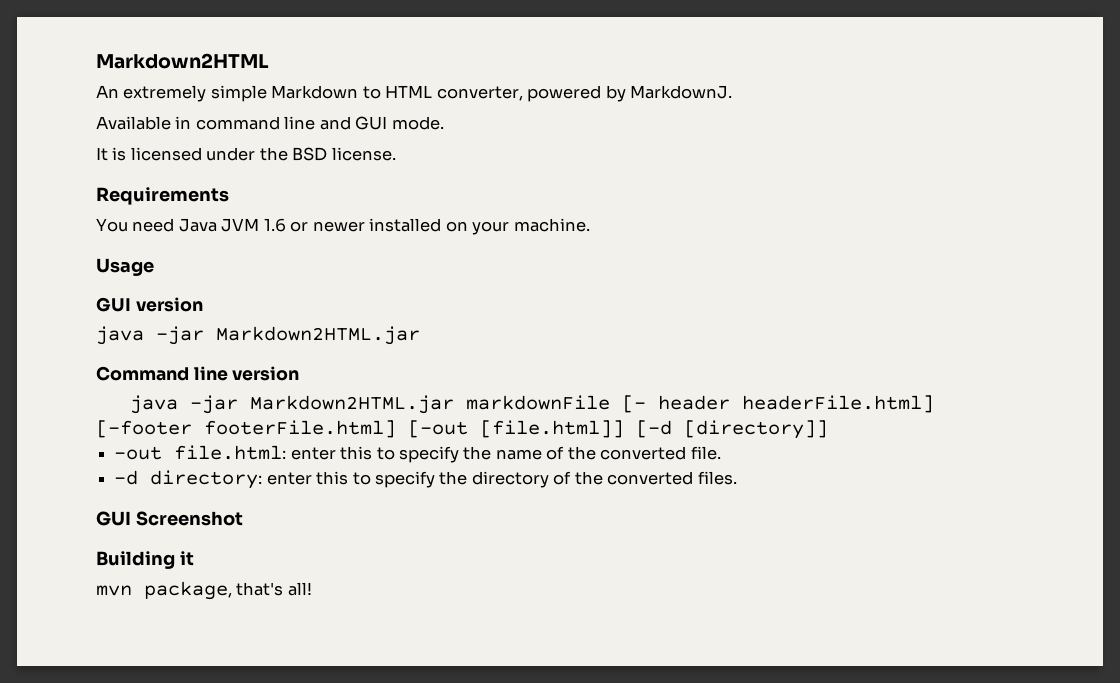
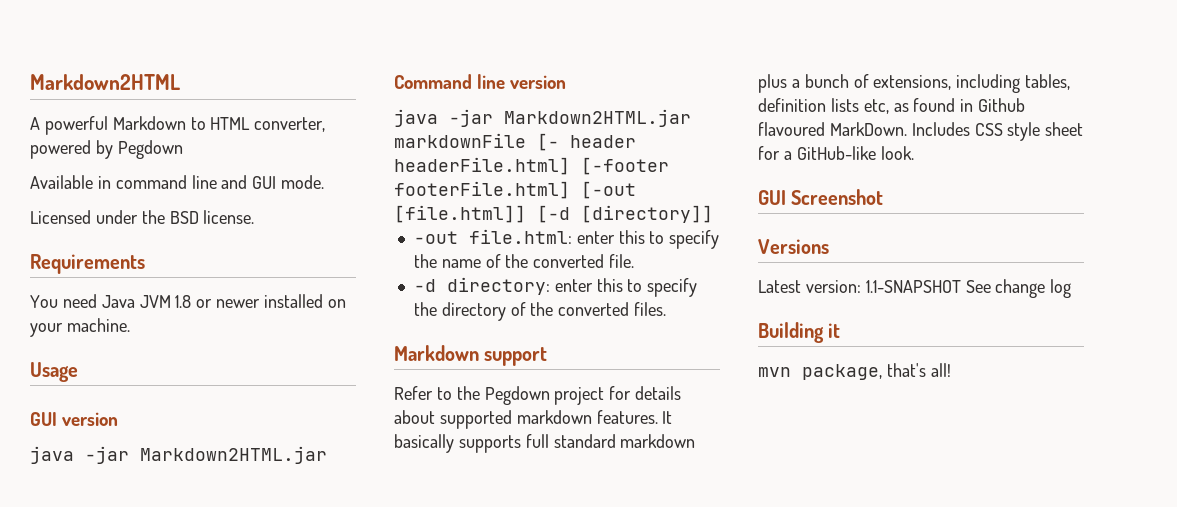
- An extremely simple Markdown to HTML converter, powered by MarkdownJ.
+ A powerful Markdown to HTML converter, powered by Pegdown
- It is licensed under the BSD license.
+ Licensed under the BSD license.
- You need Java JVM 1.6 or newer installed on your machine.
+ You need Java JVM 1.8 or newer installed on your machine.
+ Markdown support
+ Refer to the Pegdown project for details about supported markdown features. It basically supports full standard markdown plus a bunch of extensions, including tables, definition lists etc, as found in Github flavoured MarkDown. Includes CSS style sheet for a GitHub-like look.
  GUI Screenshot
+ Versions
+ Latest version: 1.1-SNAPSHOT See change log

